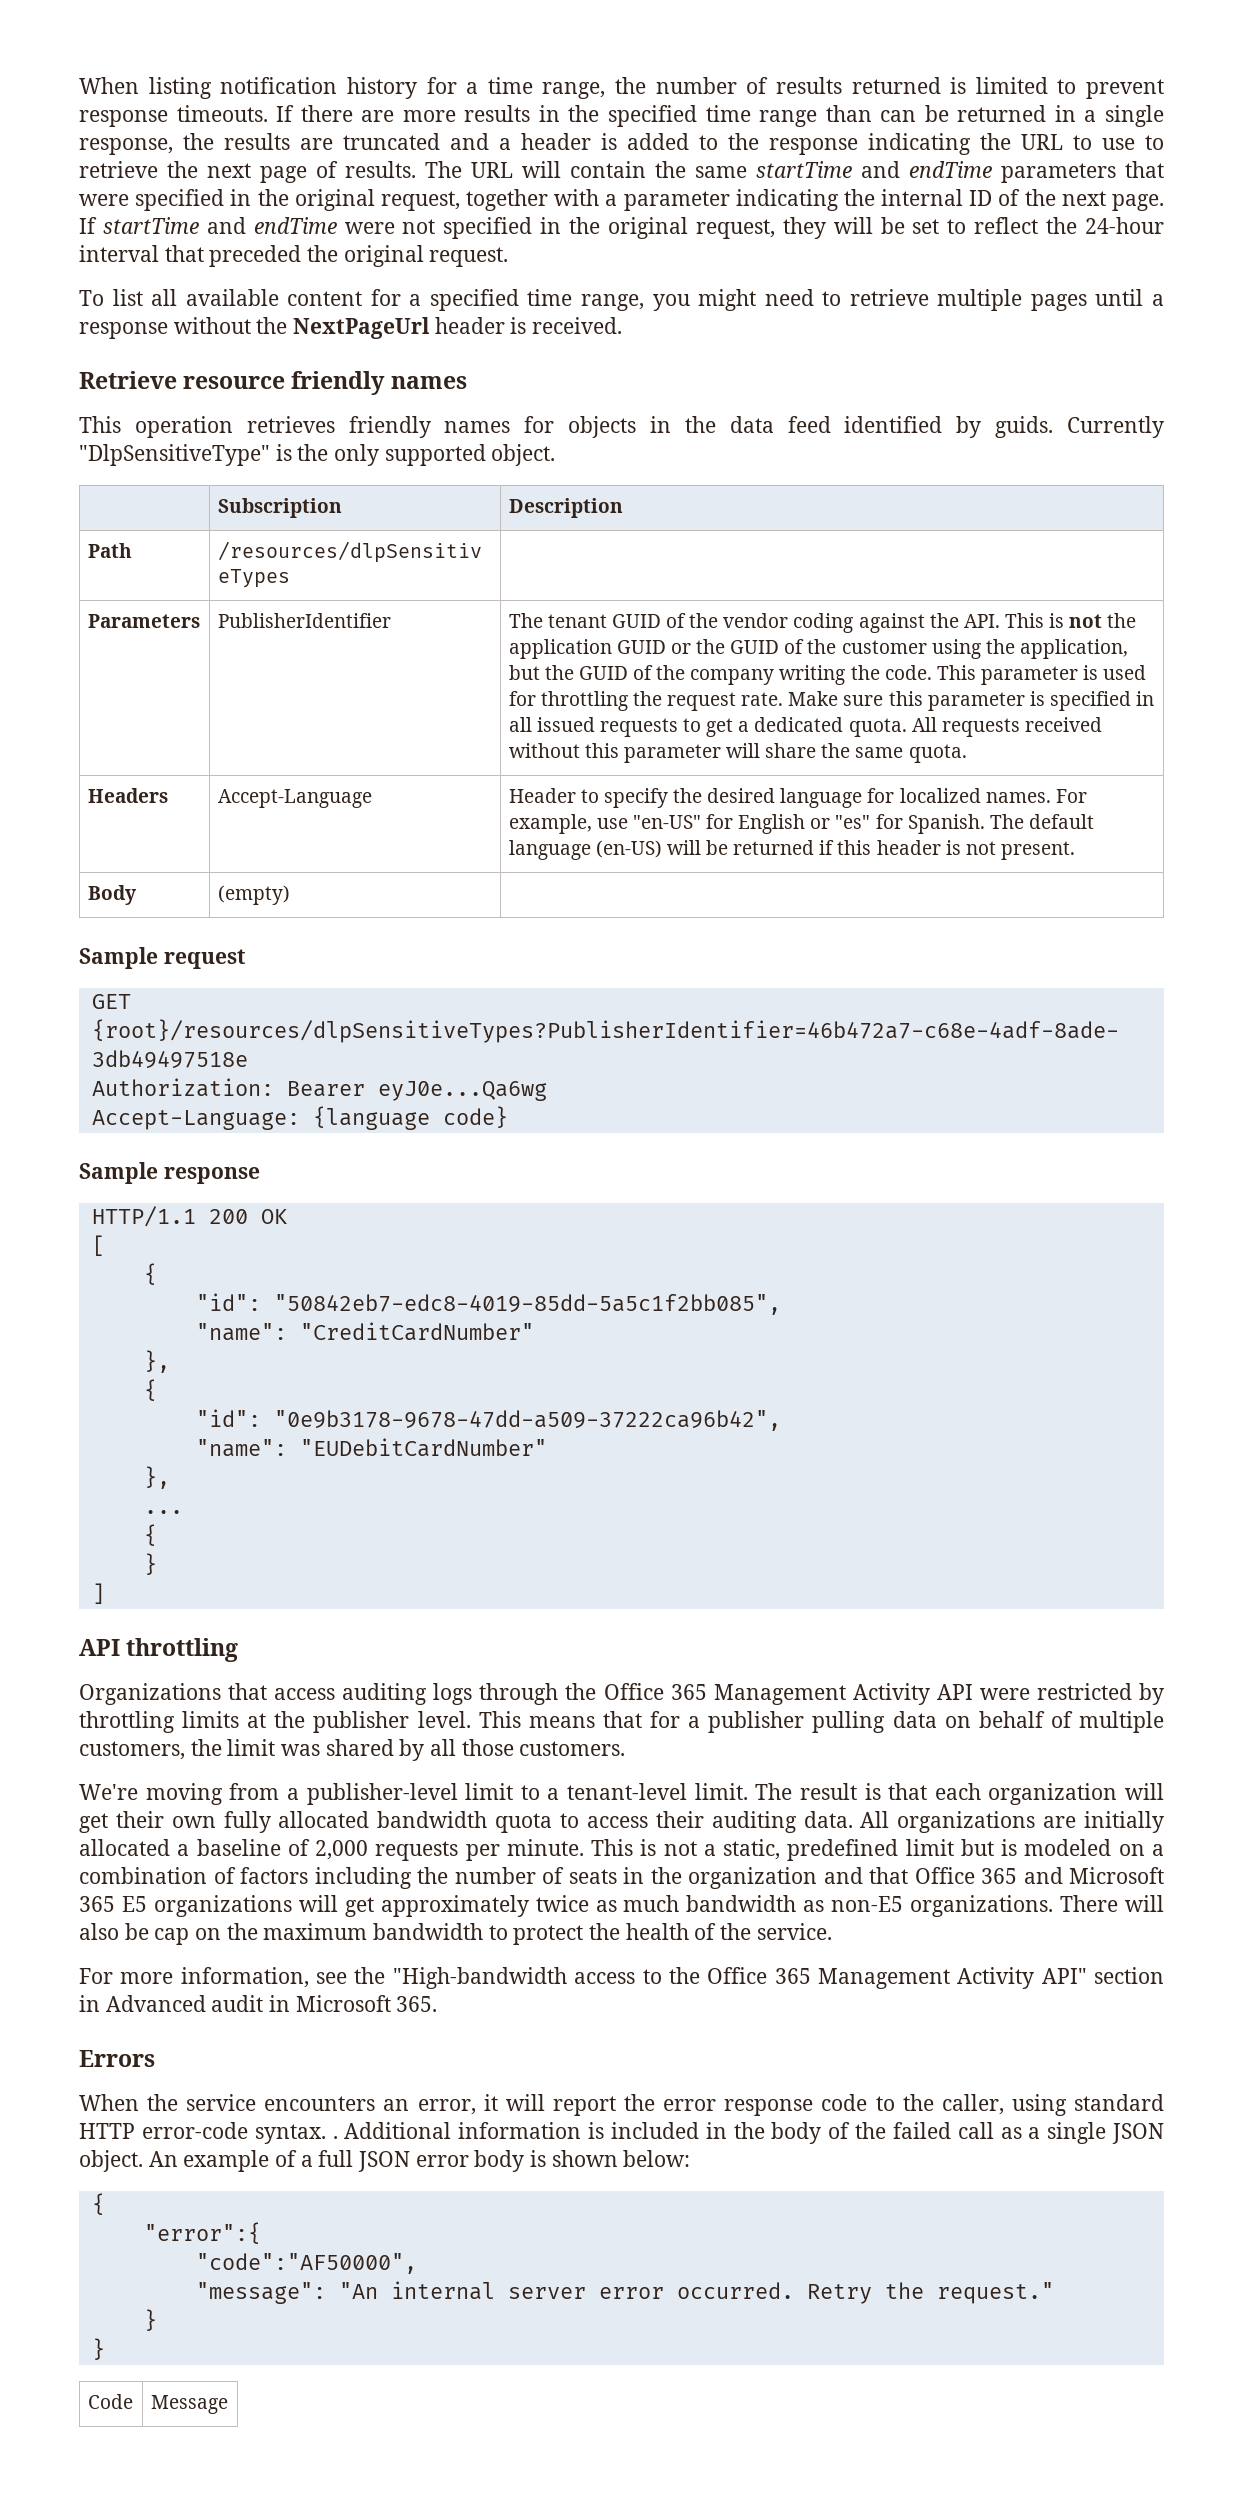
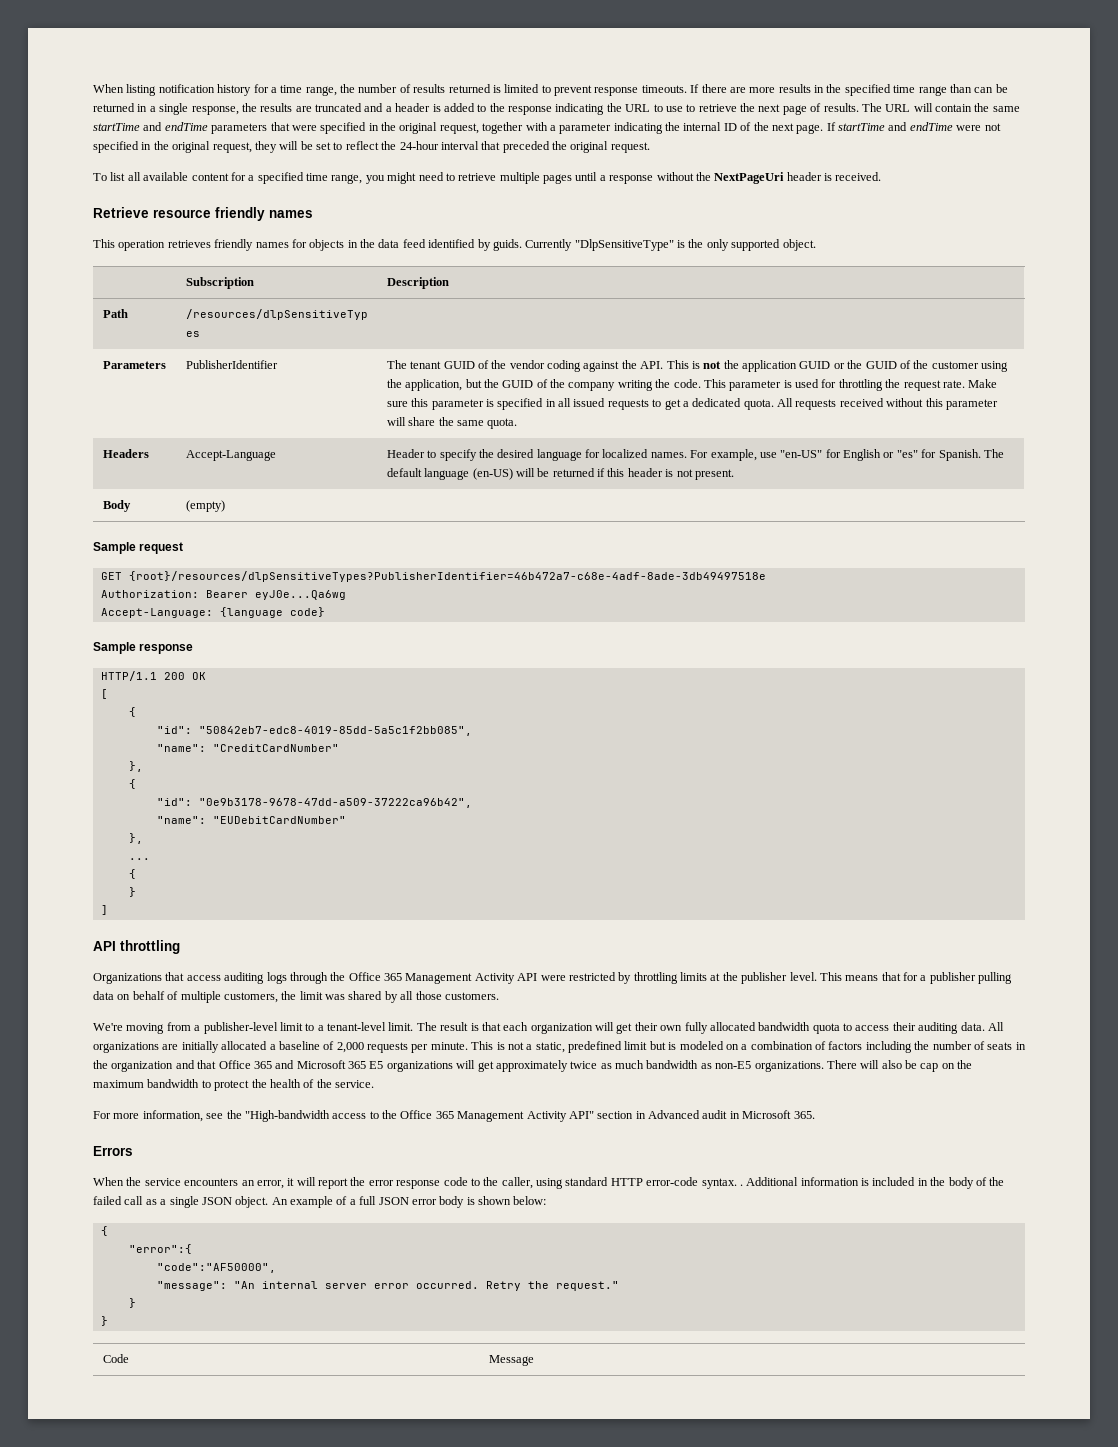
- To list all available content for a specified time range, you might need to retrieve multiple pages until a response without the NextPageUrl header is received.
+ To list all available content for a specified time range, you might need to retrieve multiple pages until a response without the NextPageUri header is received.

